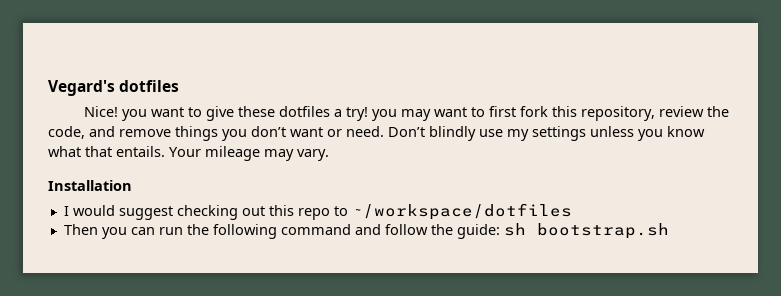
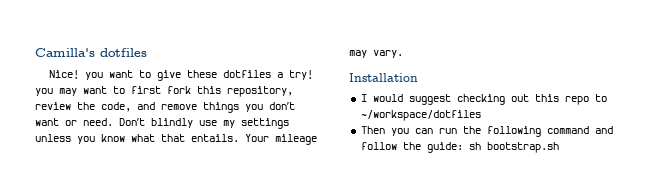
- Vegard's dotfiles
+ Camilla's dotfiles

